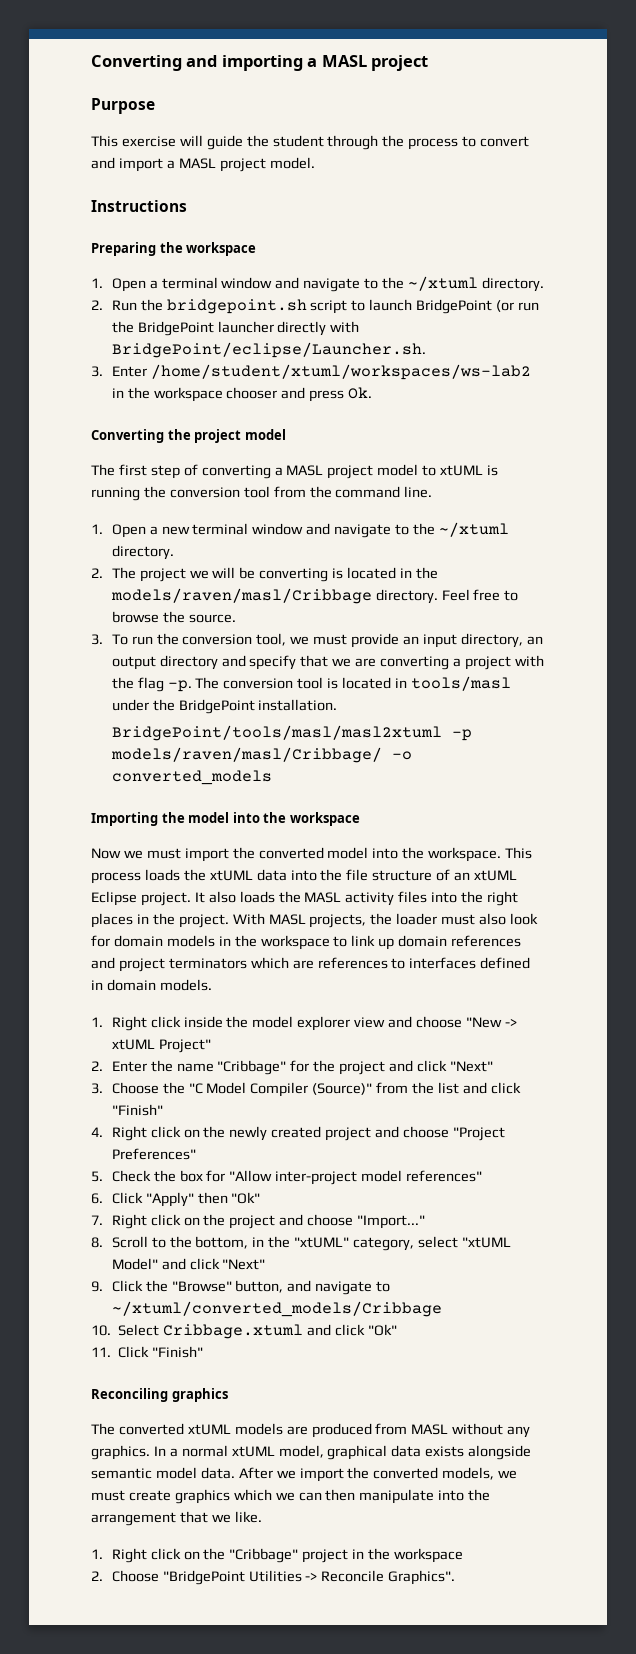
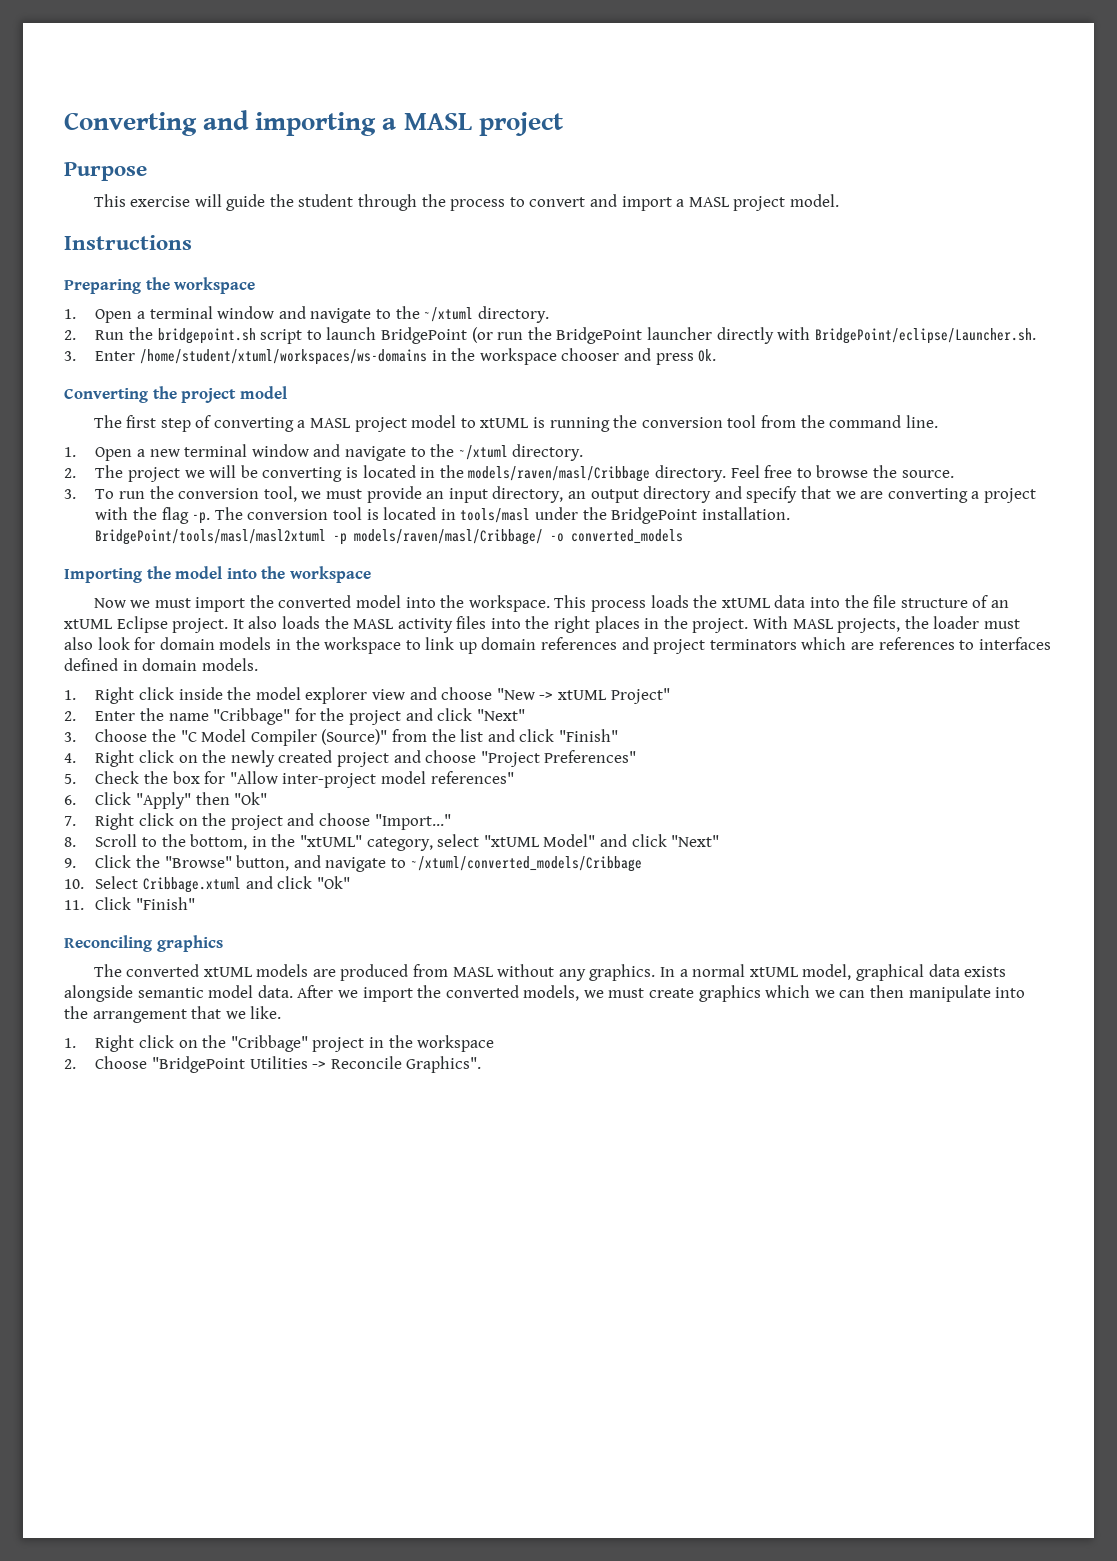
- 3. Enter /home/student/xtuml/workspaces/ws-lab2 in the workspace chooser and press Ok.
+ 3. Enter /home/student/xtuml/workspaces/ws-domains in the workspace chooser and press Ok.

